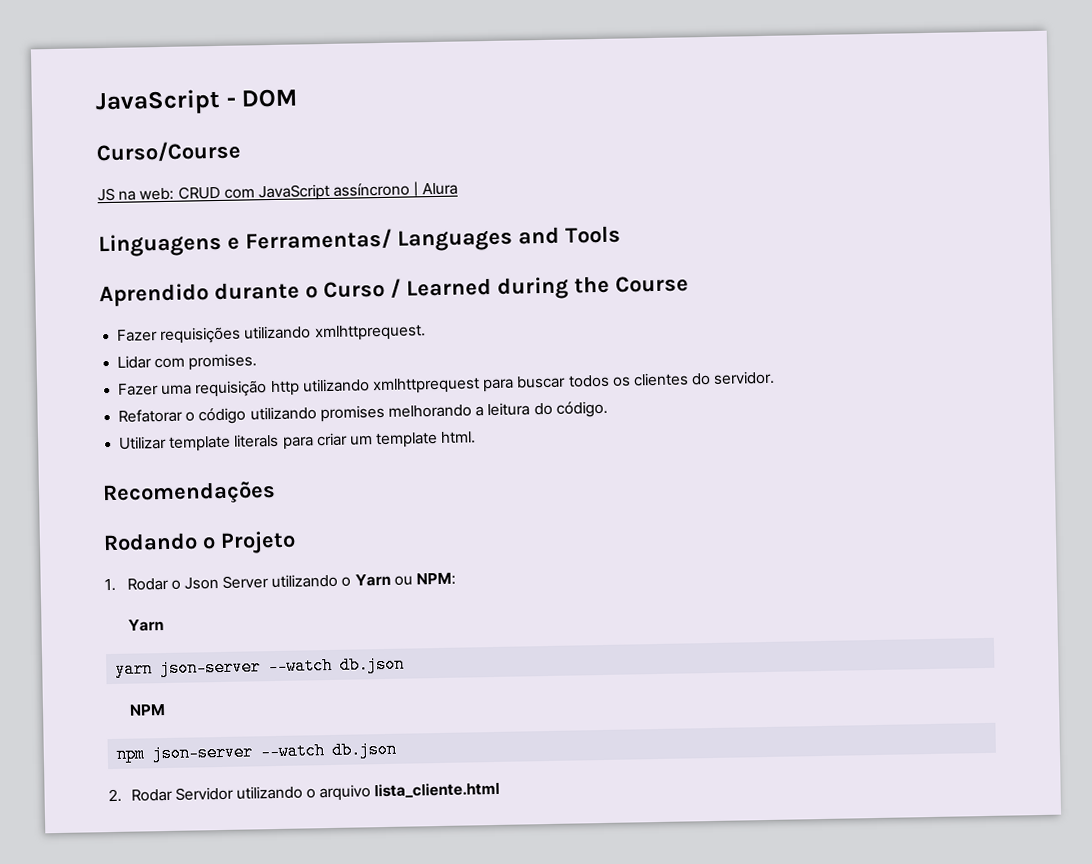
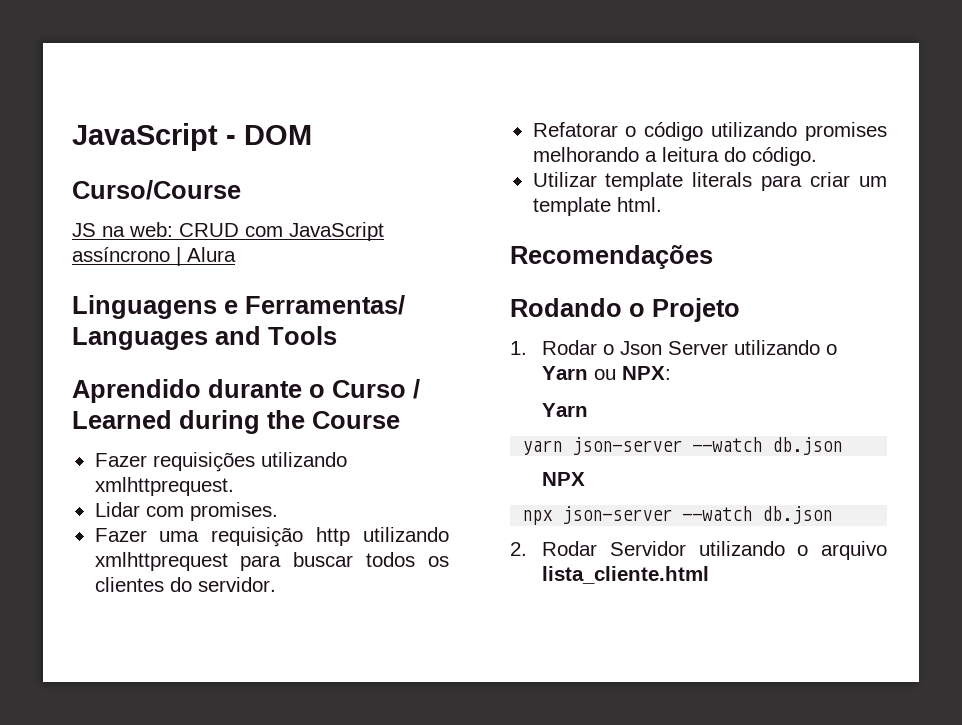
- 1. Rodar o Json Server utilizando o Yarn ou NPM:
+ 1. Rodar o Json Server utilizando o Yarn ou NPX:
- NPM
- npm json-server --watch db.json
+ NPX
+ npx json-server --watch db.json

